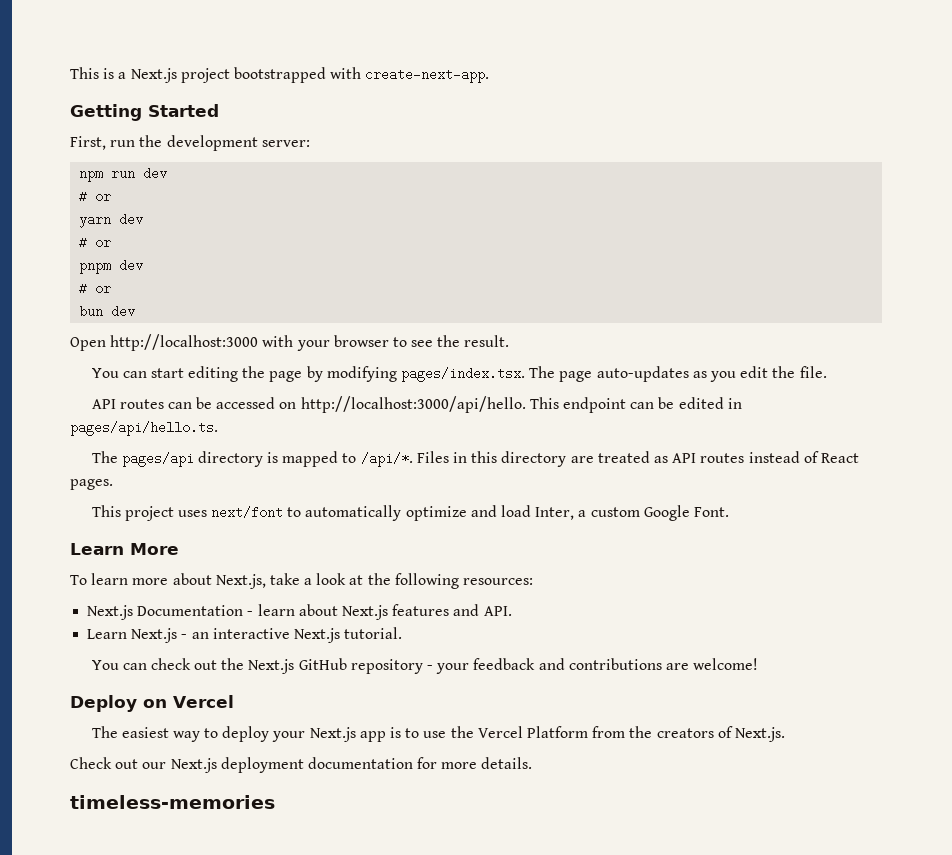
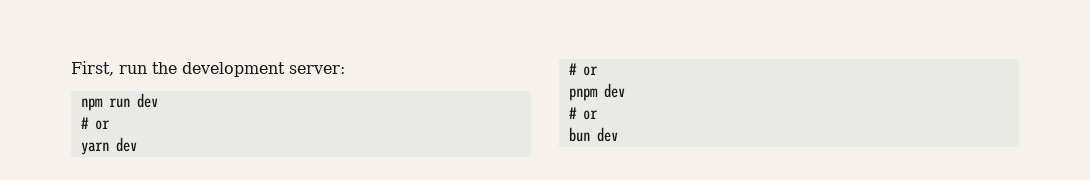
- This is a Next.js project bootstrapped with create-next-app.
- Getting Started
- Open http://localhost:3000 with your browser to see the result.
- You can start editing the page by modifying pages/index.tsx. The page auto-updates as you edit the file.
- API routes can be accessed on http://localhost:3000/api/hello. This endpoint can be edited in pages/api/hello.ts.
- The pages/api directory is mapped to /api/*. Files in this directory are treated as API routes instead of React pages.
- This project uses next/font to automatically optimize and load Inter, a custom Google Font.
- Learn More
- To learn more about Next.js, take a look at the following resources:
- Next.js Documentation - learn about Next.js features and API.
- Learn Next.js - an interactive Next.js tutorial.
- You can check out the Next.js GitHub repository - your feedback and contributions are welcome!
- Deploy on Vercel
- The easiest way to deploy your Next.js app is to use the Vercel Platform from the creators of Next.js.
- Check out our Next.js deployment documentation for more details.
- timeless-memories

